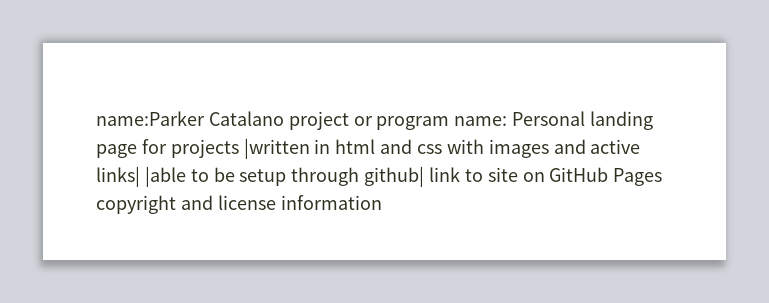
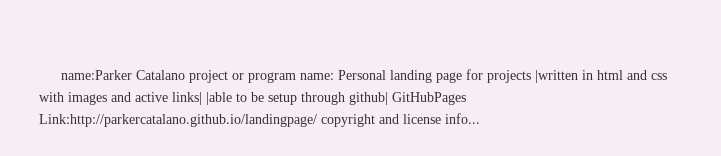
- name:Parker Catalano project or program name: Personal landing page for projects |written in html and css with images and active links| |able to be setup through github| link to site on GitHub Pages copyright and license information
+ name:Parker Catalano project or program name: Personal landing page for projects |written in html and css with images and active links| |able to be setup through github| GitHubPages Link:http://parkercatalano.github.io/landingpage/ copyright and license info...

